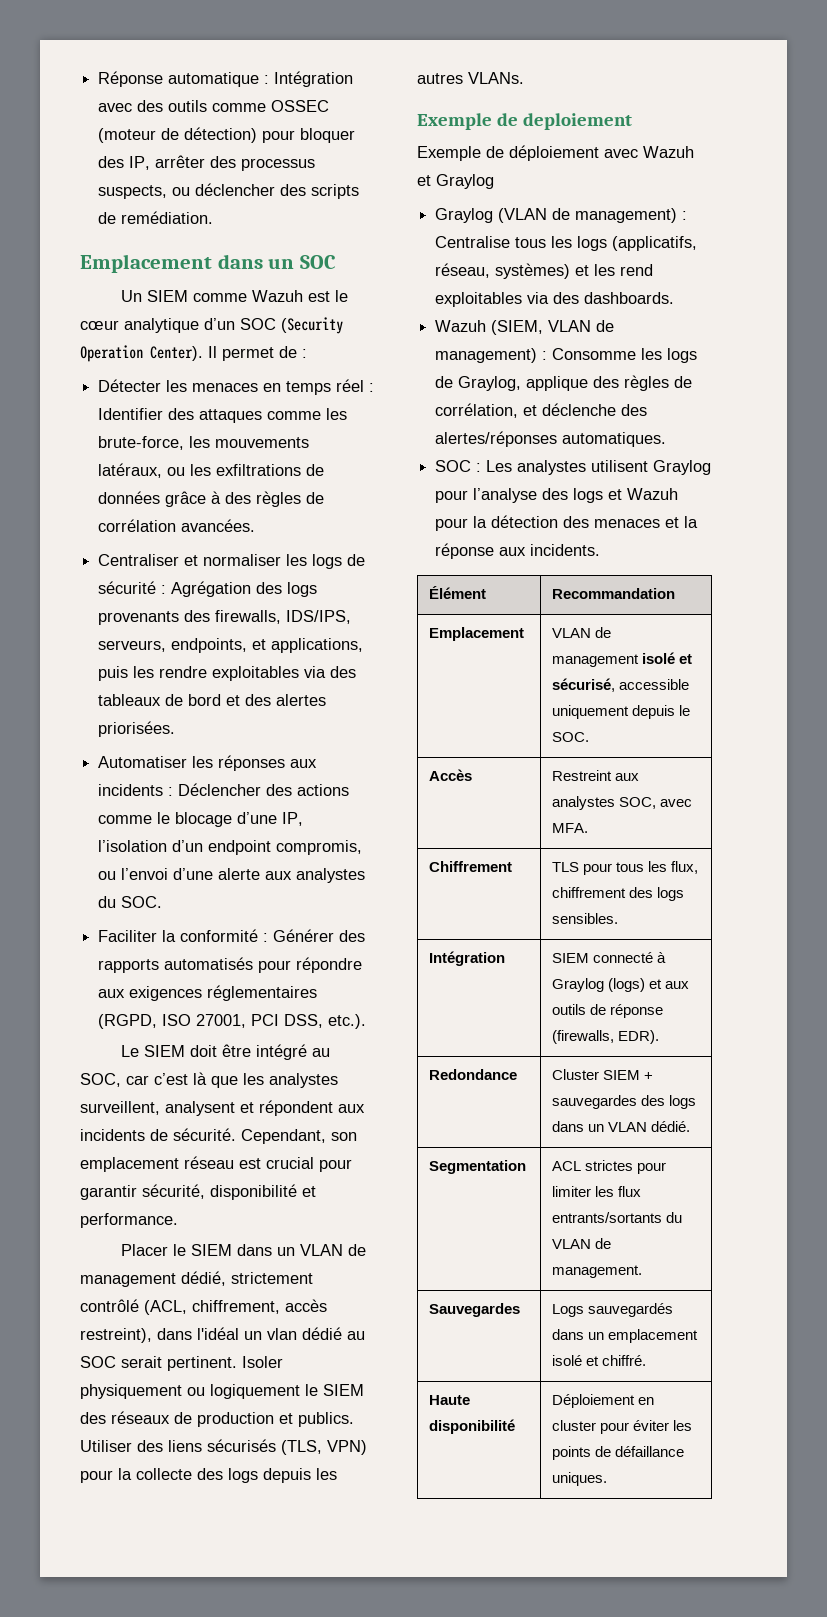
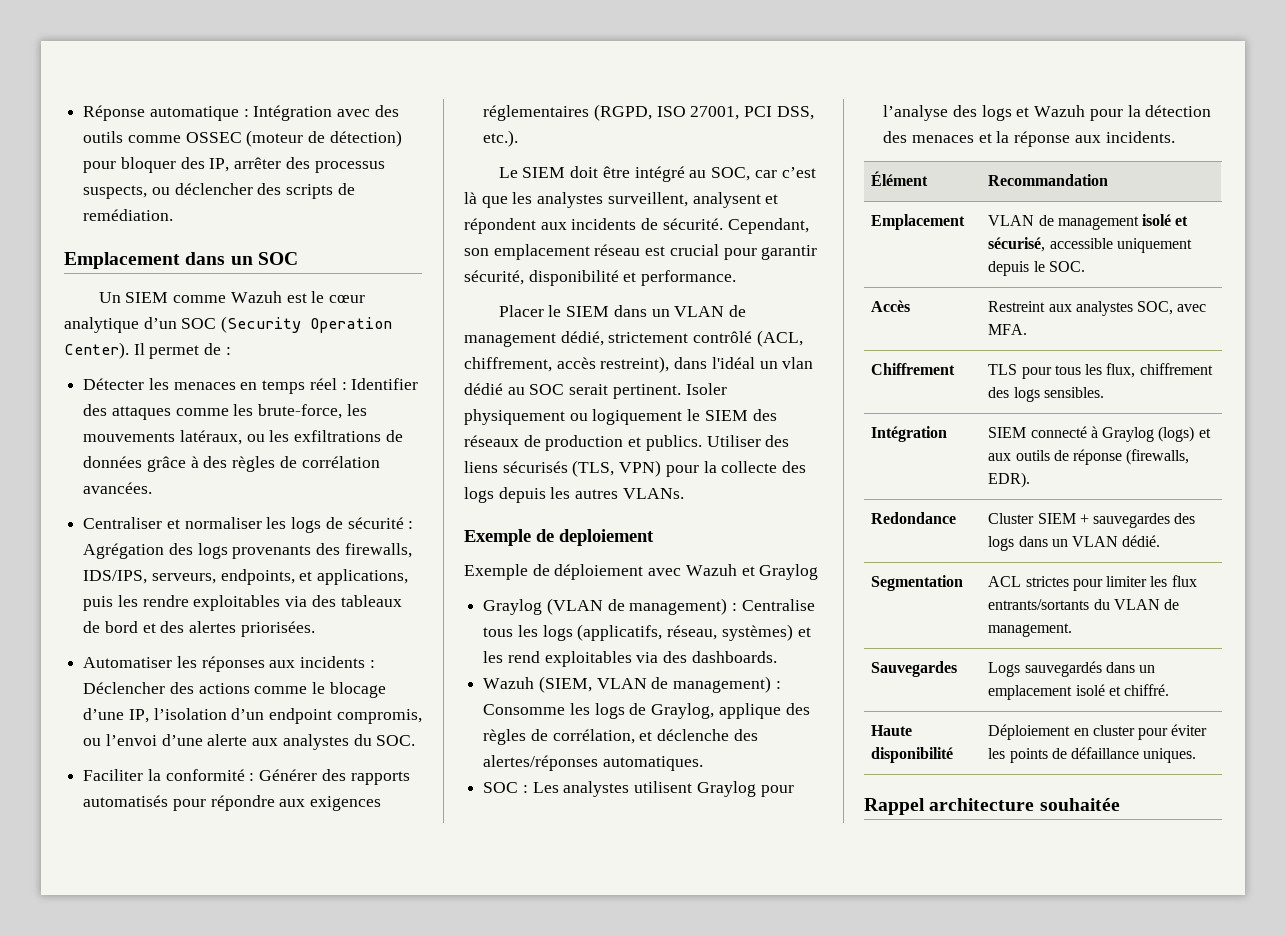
+ Rappel architecture souhaitée

